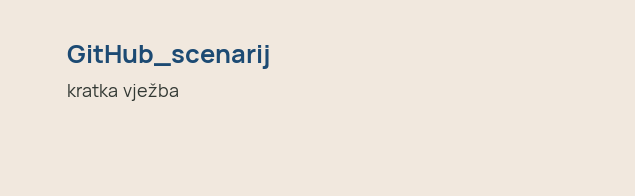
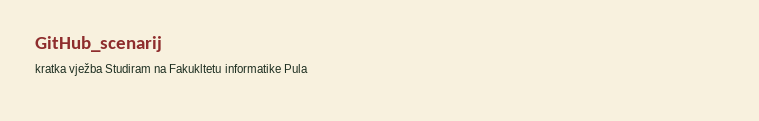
- kratka vježba
+ kratka vježba Studiram na Fakukltetu informatike Pula

